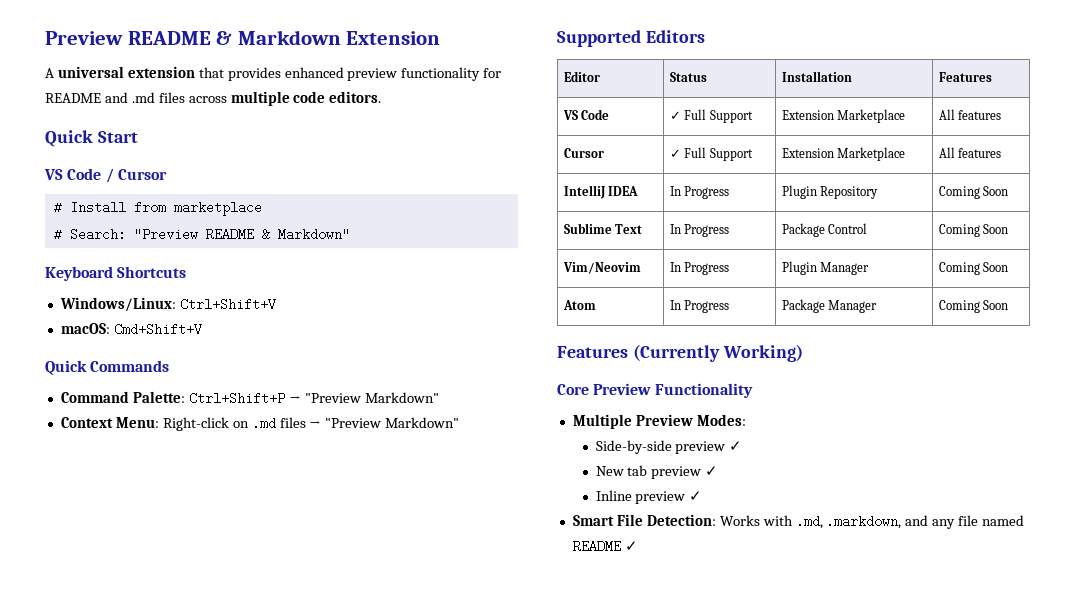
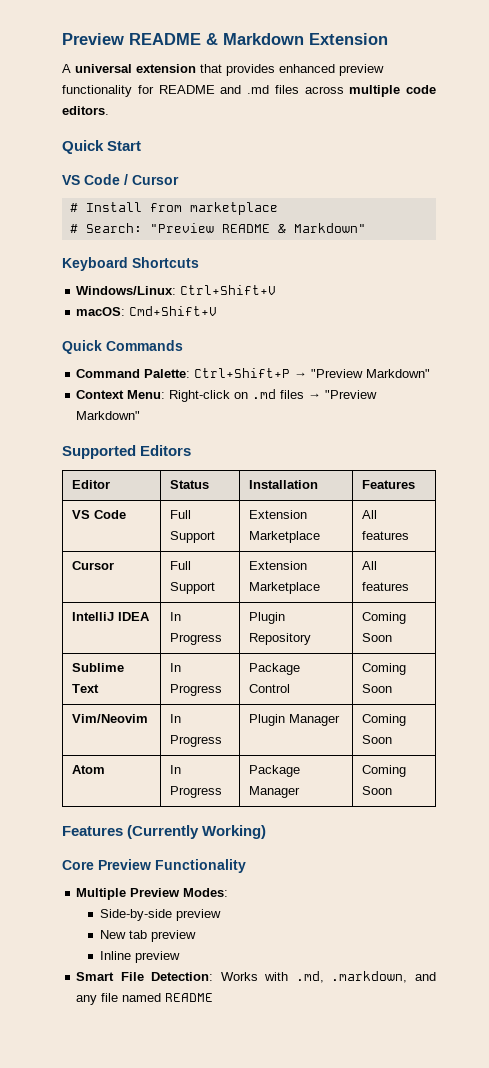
- VS Code | ✓ Full Support | Extension Marketplace | All features
+ VS Code | Full Support | Extension Marketplace | All features
- Cursor | ✓ Full Support | Extension Marketplace | All features
+ Cursor | Full Support | Extension Marketplace | All features
- Side-by-side preview ✓
+ Side-by-side preview
- New tab preview ✓
+ New tab preview
- Inline preview ✓
+ Inline preview
- Smart File Detection: Works with .md, .markdown, and any file named README ✓
+ Smart File Detection: Works with .md, .markdown, and any file named README

